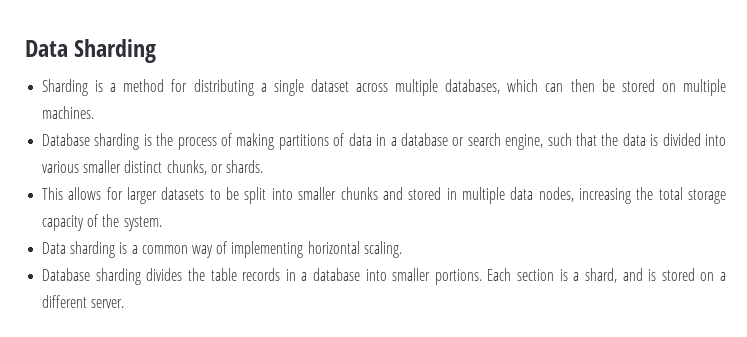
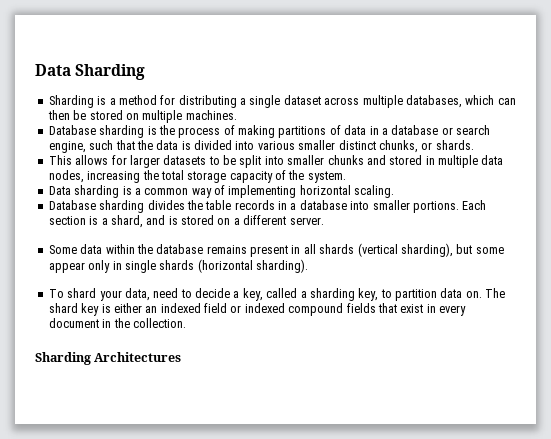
+ Some data within the database remains present in all shards (vertical sharding), but some appear only in single shards (horizontal sharding).
+ To shard your data, need to decide a key, called a sharding key, to partition data on. The shard key is either an indexed field or indexed compound fields that exist in every document in the collection.
+ Sharding Architectures

